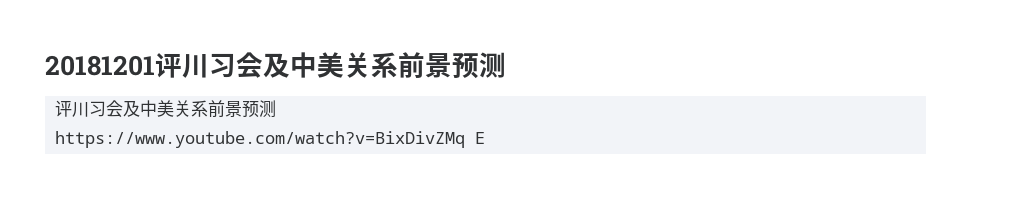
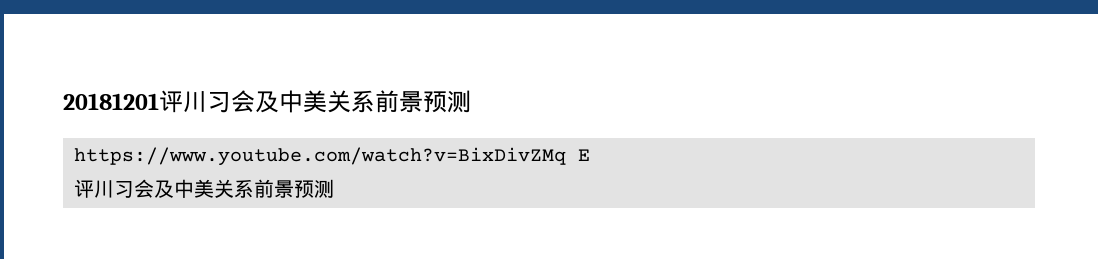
  20181201评川习会及中美关系前景预测
+ https://www.youtube.com/watch?v=BixDivZMq E
  评川习会及中美关系前景预测
- https://www.youtube.com/watch?v=BixDivZMq E

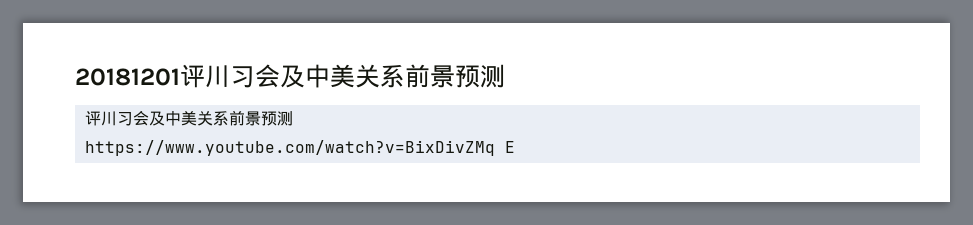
  20181201评川习会及中美关系前景预测
+ 评川习会及中美关系前景预测
  https://www.youtube.com/watch?v=BixDivZMq E
- 评川习会及中美关系前景预测

